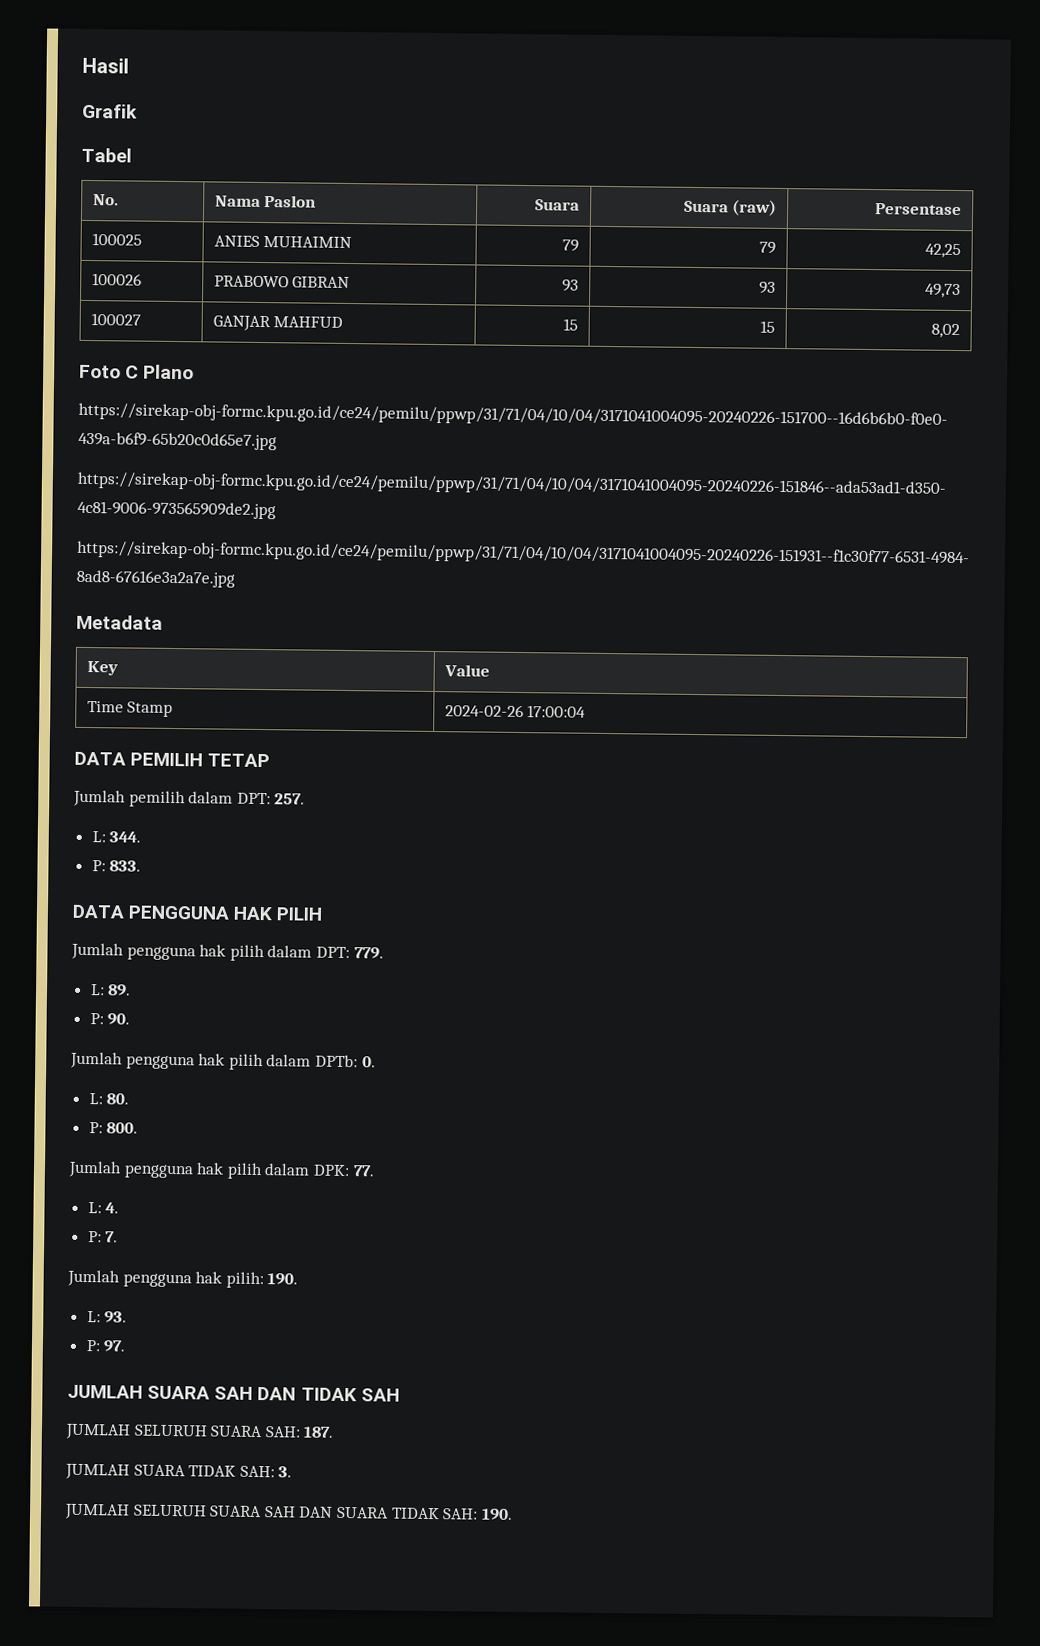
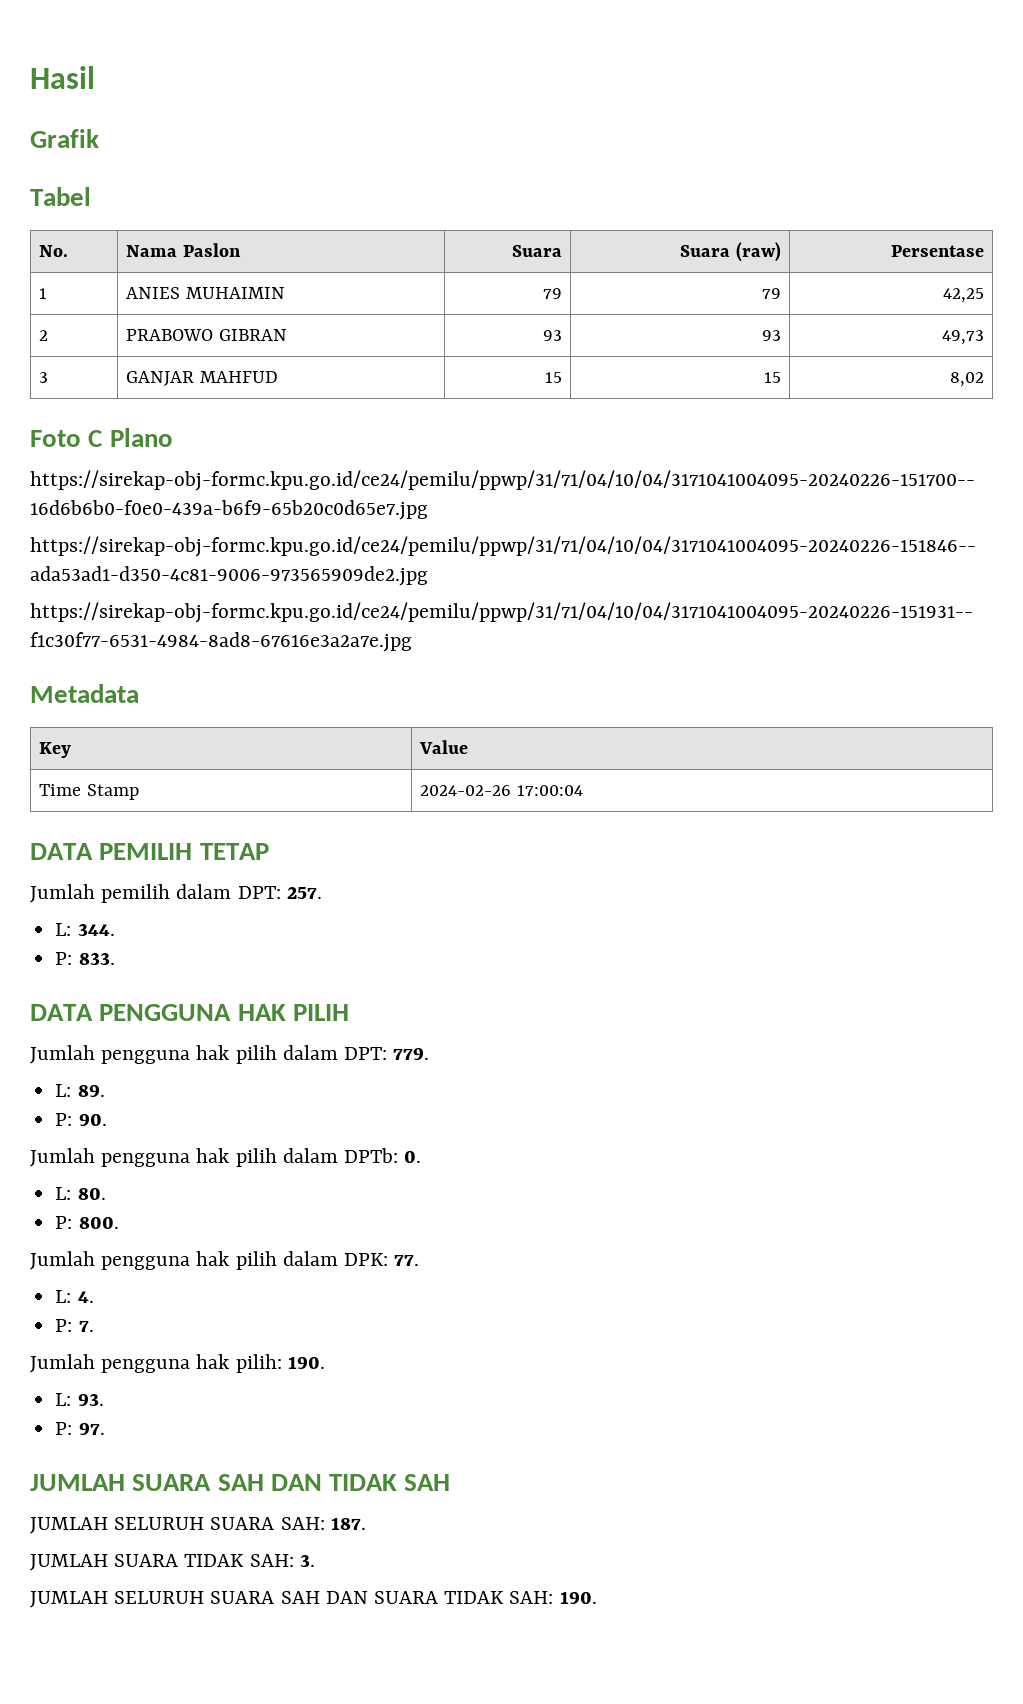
- 100025 | ANIES MUHAIMIN | 79 | 79 | 42,25
+ 1 | ANIES MUHAIMIN | 79 | 79 | 42,25
- 100026 | PRABOWO GIBRAN | 93 | 93 | 49,73
+ 2 | PRABOWO GIBRAN | 93 | 93 | 49,73
- 100027 | GANJAR MAHFUD | 15 | 15 | 8,02
+ 3 | GANJAR MAHFUD | 15 | 15 | 8,02

